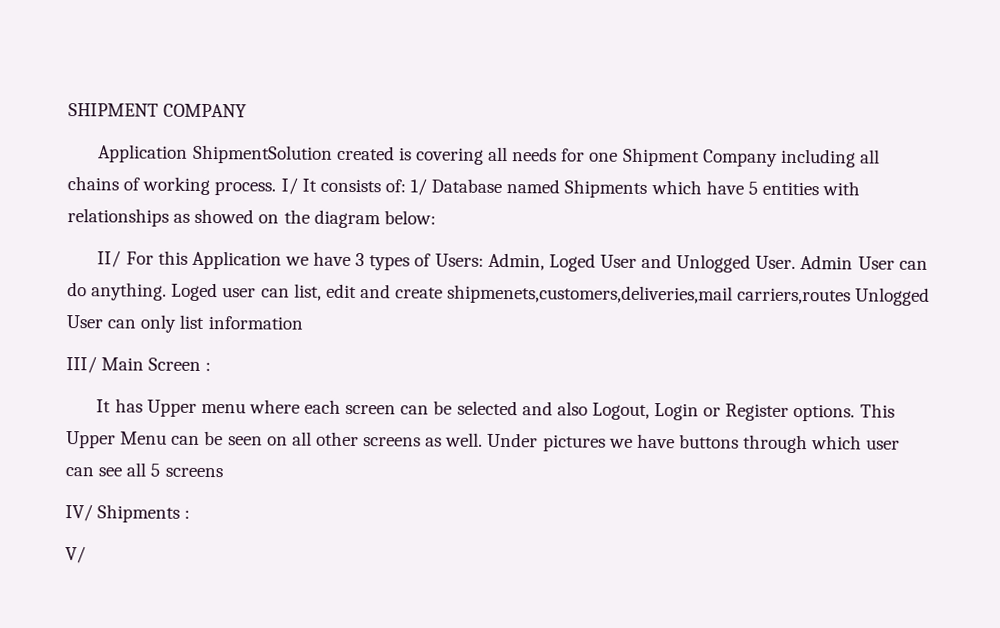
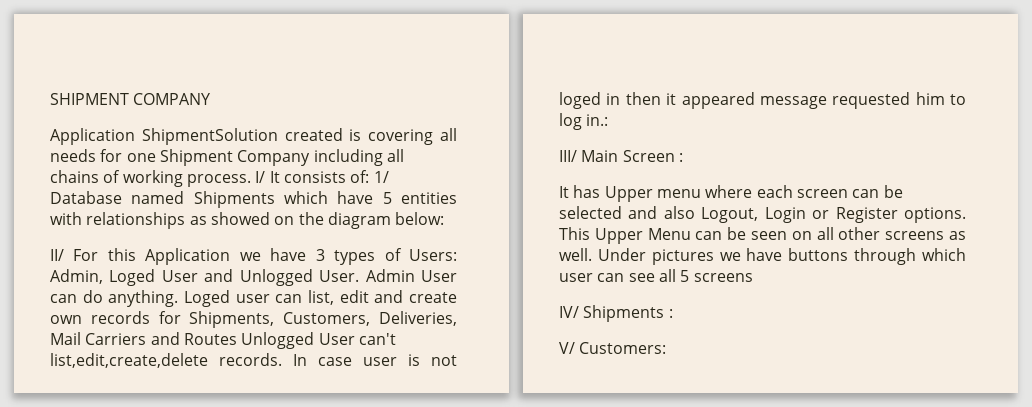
- Loged user can list, edit and create shipmenets,customers,deliveries,mail carriers,routes Unlogged User can only list information
+ Loged user can list, edit and create own records for Shipments, Customers, Deliveries, Mail Carriers and Routes Unlogged User can't list,edit,create,delete records. In case user is not loged in then it appeared message requested him to log in.:
- V/
+ V/ Customers:

